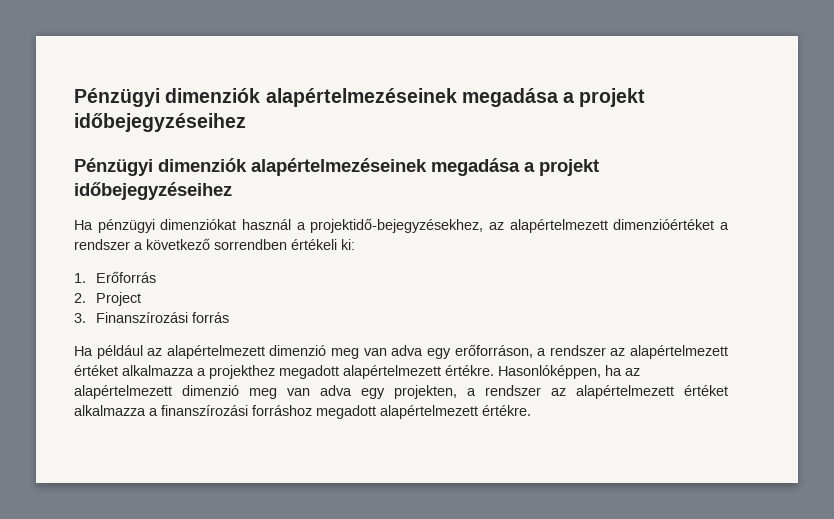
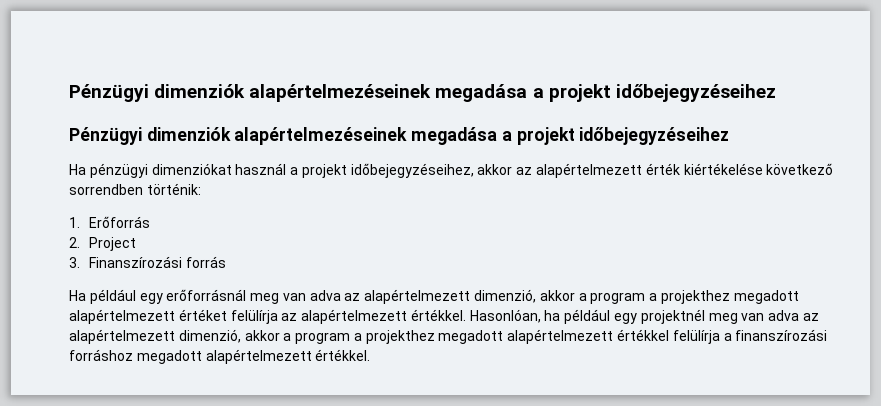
- Ha pénzügyi dimenziókat használ a projektidő-bejegyzésekhez, az alapértelmezett dimenzióértéket a rendszer a következő sorrendben értékeli ki:
+ Ha pénzügyi dimenziókat használ a projekt időbejegyzéseihez, akkor az alapértelmezett érték kiértékelése következő sorrendben történik:
- Ha például az alapértelmezett dimenzió meg van adva egy erőforráson, a rendszer az alapértelmezett értéket alkalmazza a projekthez megadott alapértelmezett értékre. Hasonlóképpen, ha az alapértelmezett dimenzió meg van adva egy projekten, a rendszer az alapértelmezett értéket alkalmazza a finanszírozási forráshoz megadott alapértelmezett értékre.
+ Ha például egy erőforrásnál meg van adva az alapértelmezett dimenzió, akkor a program a projekthez megadott alapértelmezett értéket felülírja az alapértelmezett értékkel. Hasonlóan, ha például egy projektnél meg van adva az alapértelmezett dimenzió, akkor a program a projekthez megadott alapértelmezett értékkel felülírja a finanszírozási forráshoz megadott alapértelmezett értékkel.

